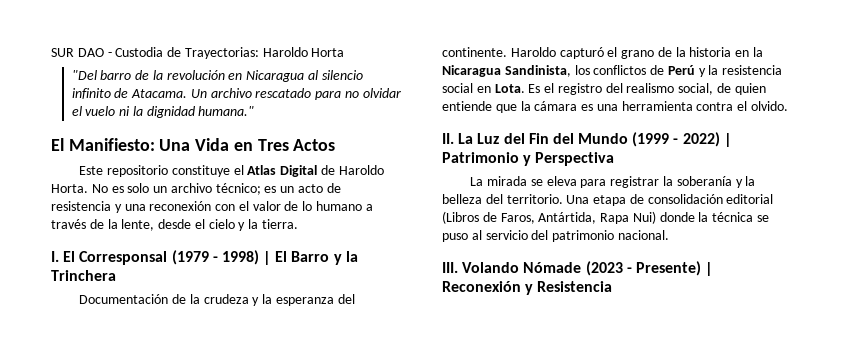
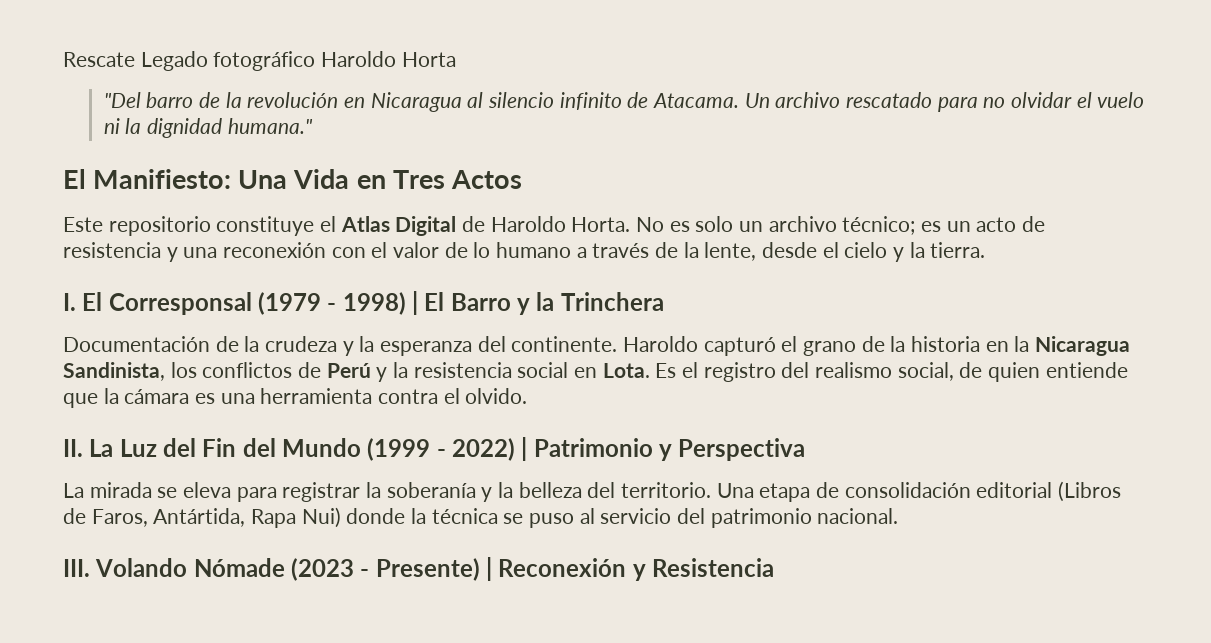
- SUR DAO - Custodia de Trayectorias: Haroldo Horta
+ Rescate Legado fotográfico Haroldo Horta

